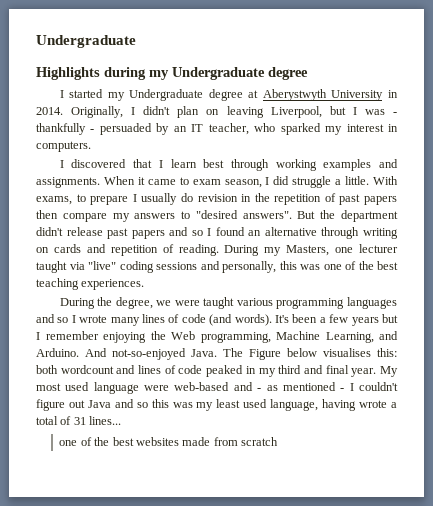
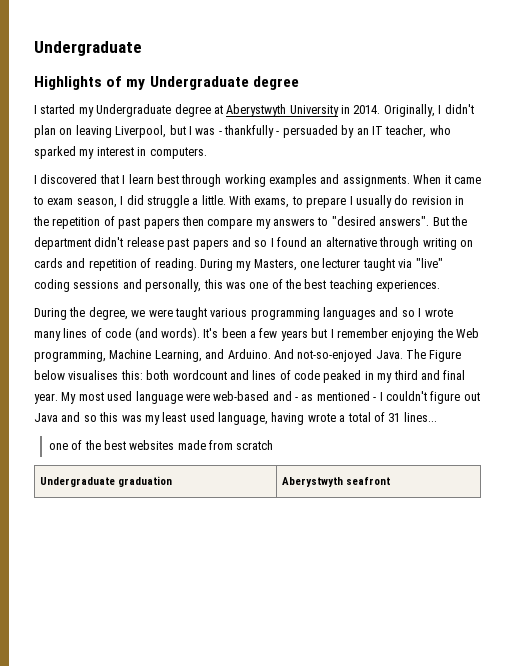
- Highlights during my Undergraduate degree
+ Highlights of my Undergraduate degree
+ Undergraduate graduation | Aberystwyth seafront

